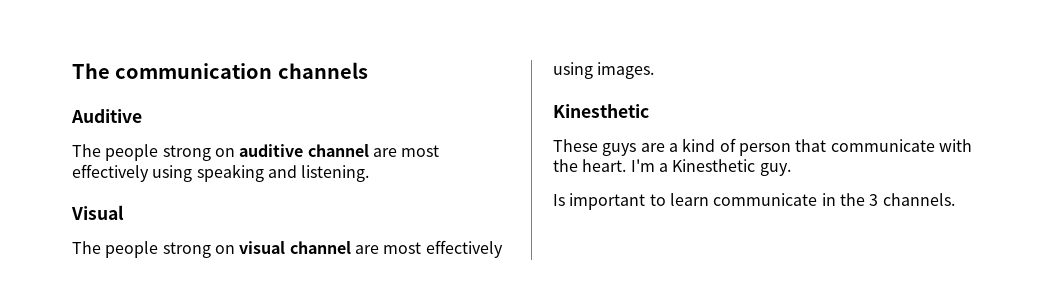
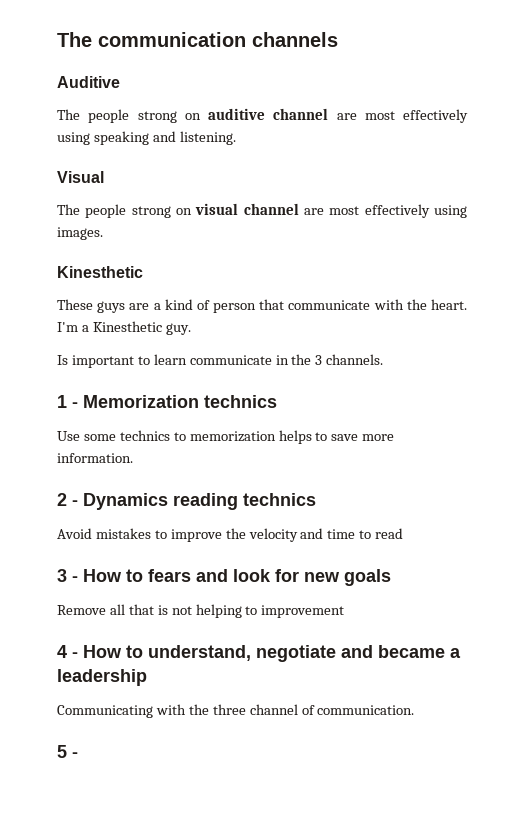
+ 1 - Memorization technics
+ Use some technics to memorization helps to save more information.
+ 2 - Dynamics reading technics
+ Avoid mistakes to improve the velocity and time to read
+ 3 - How to fears and look for new goals
+ Remove all that is not helping to improvement
+ 4 - How to understand, negotiate and became a leadership
+ Communicating with the three channel of communication.
+ 5 -

